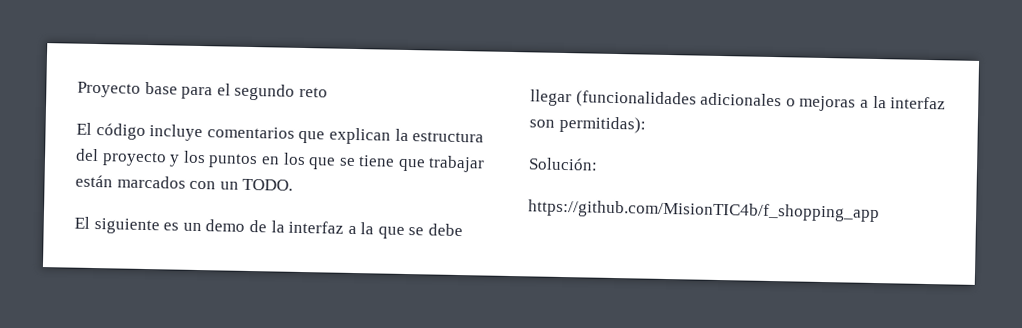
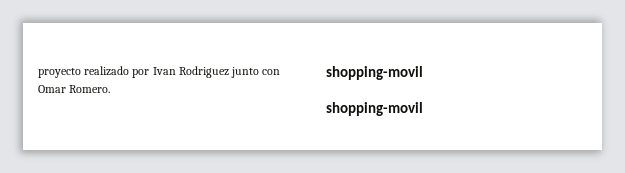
- Proyecto base para el segundo reto
- El código incluye comentarios que explican la estructura del proyecto y los puntos en los que se tiene que trabajar están marcados con un TODO.
- El siguiente es un demo de la interfaz a la que se debe llegar (funcionalidades adicionales o mejoras a la interfaz son permitidas):
- Solución:
- https://github.com/MisionTIC4b/f_shopping_app
+ proyecto realizado por Ivan Rodriguez junto con Omar Romero.
+ shopping-movil
+ shopping-movil

